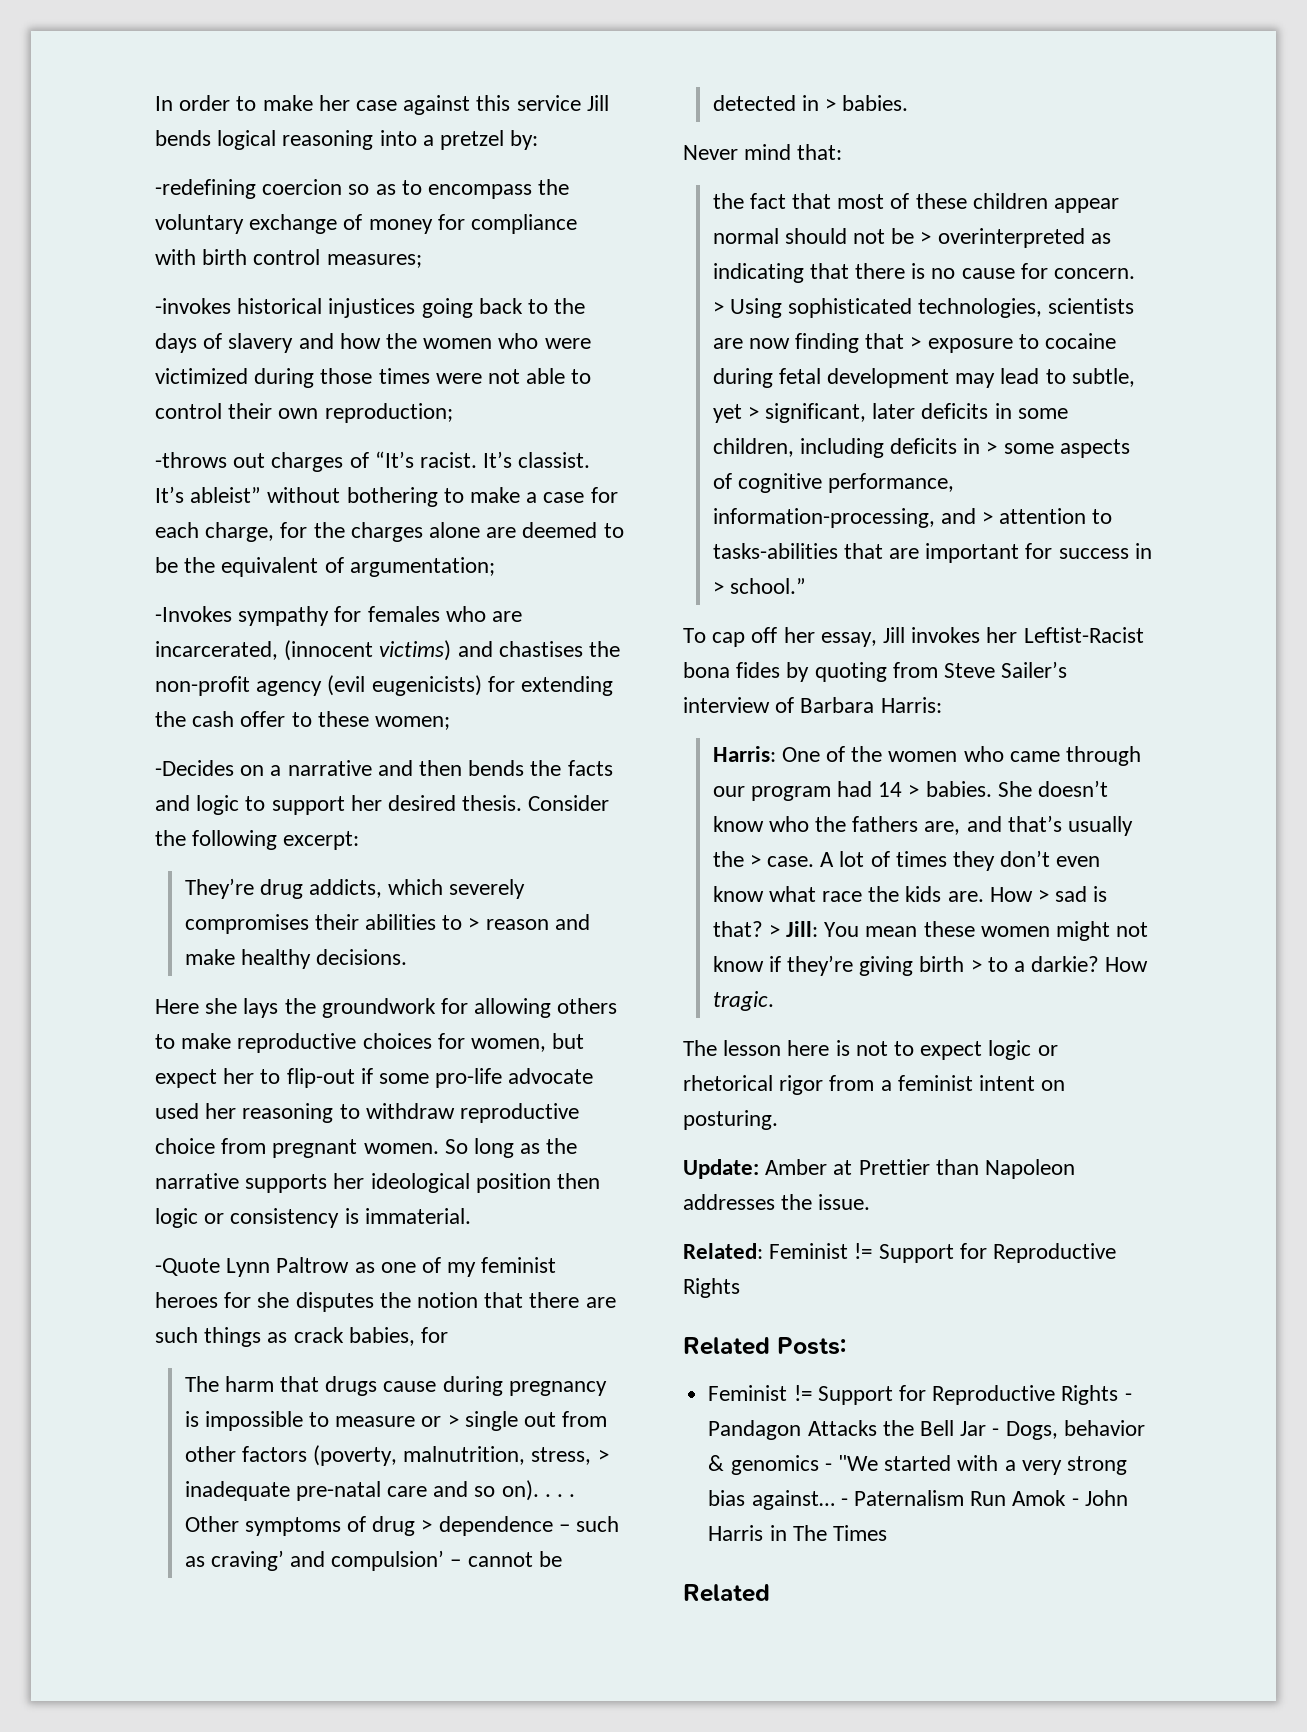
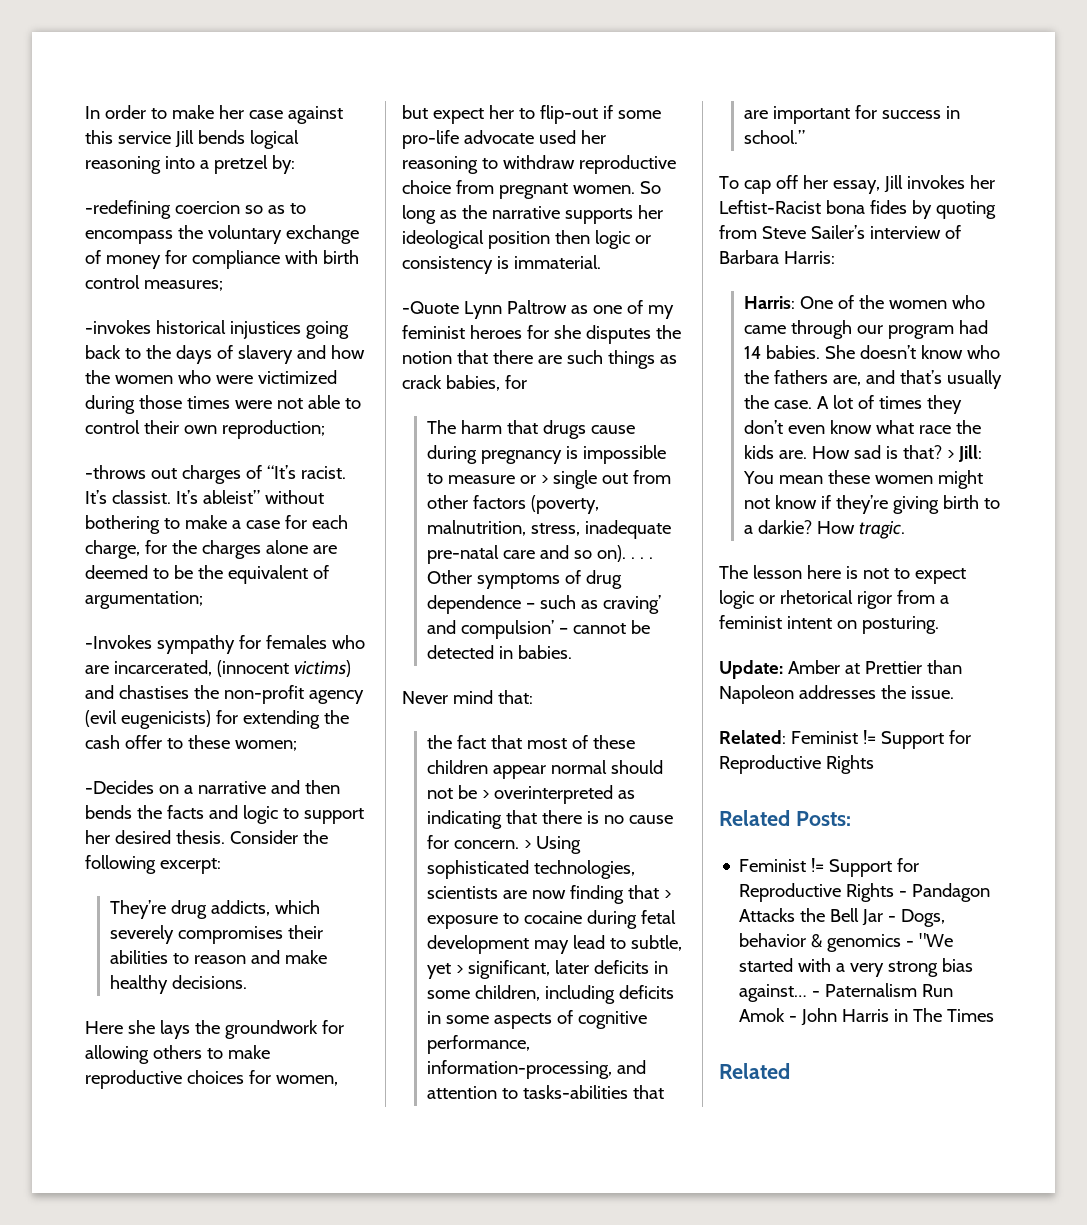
- They’re drug addicts, which severely compromises their abilities to > reason and make healthy decisions.
+ They’re drug addicts, which severely compromises their abilities to reason and make healthy decisions.
- The harm that drugs cause during pregnancy is impossible to measure or > single out from other factors (poverty, malnutrition, stress, > inadequate pre-natal care and so on). . . .
+ The harm that drugs cause during pregnancy is impossible to measure or > single out from other factors (poverty, malnutrition, stress, inadequate pre-natal care and so on). . . .
- Other symptoms of drug > dependence – such as craving’ and compulsion’ – cannot be detected in > babies.
+ Other symptoms of drug dependence – such as craving’ and compulsion’ – cannot be detected in babies.
- > Using sophisticated technologies, scientists are now finding that > exposure to cocaine during fetal development may lead to subtle, yet > significant, later deficits in some children, including deficits in > some aspects of cognitive performance, information-processing, and > attention to tasks-abilities that are important for success in > school.”
+ > Using sophisticated technologies, scientists are now finding that > exposure to cocaine during fetal development may lead to subtle, yet > significant, later deficits in some children, including deficits in some aspects of cognitive performance, information-processing, and attention to tasks-abilities that are important for success in school.”
- Harris: One of the women who came through our program had 14 > babies.
+ Harris: One of the women who came through our program had 14 babies.
- She doesn’t know who the fathers are, and that’s usually the > case.
+ She doesn’t know who the fathers are, and that’s usually the case.
- How > sad is that?
+ How sad is that?
- > Jill: You mean these women might not know if they’re giving birth > to a darkie?
+ > Jill: You mean these women might not know if they’re giving birth to a darkie?

